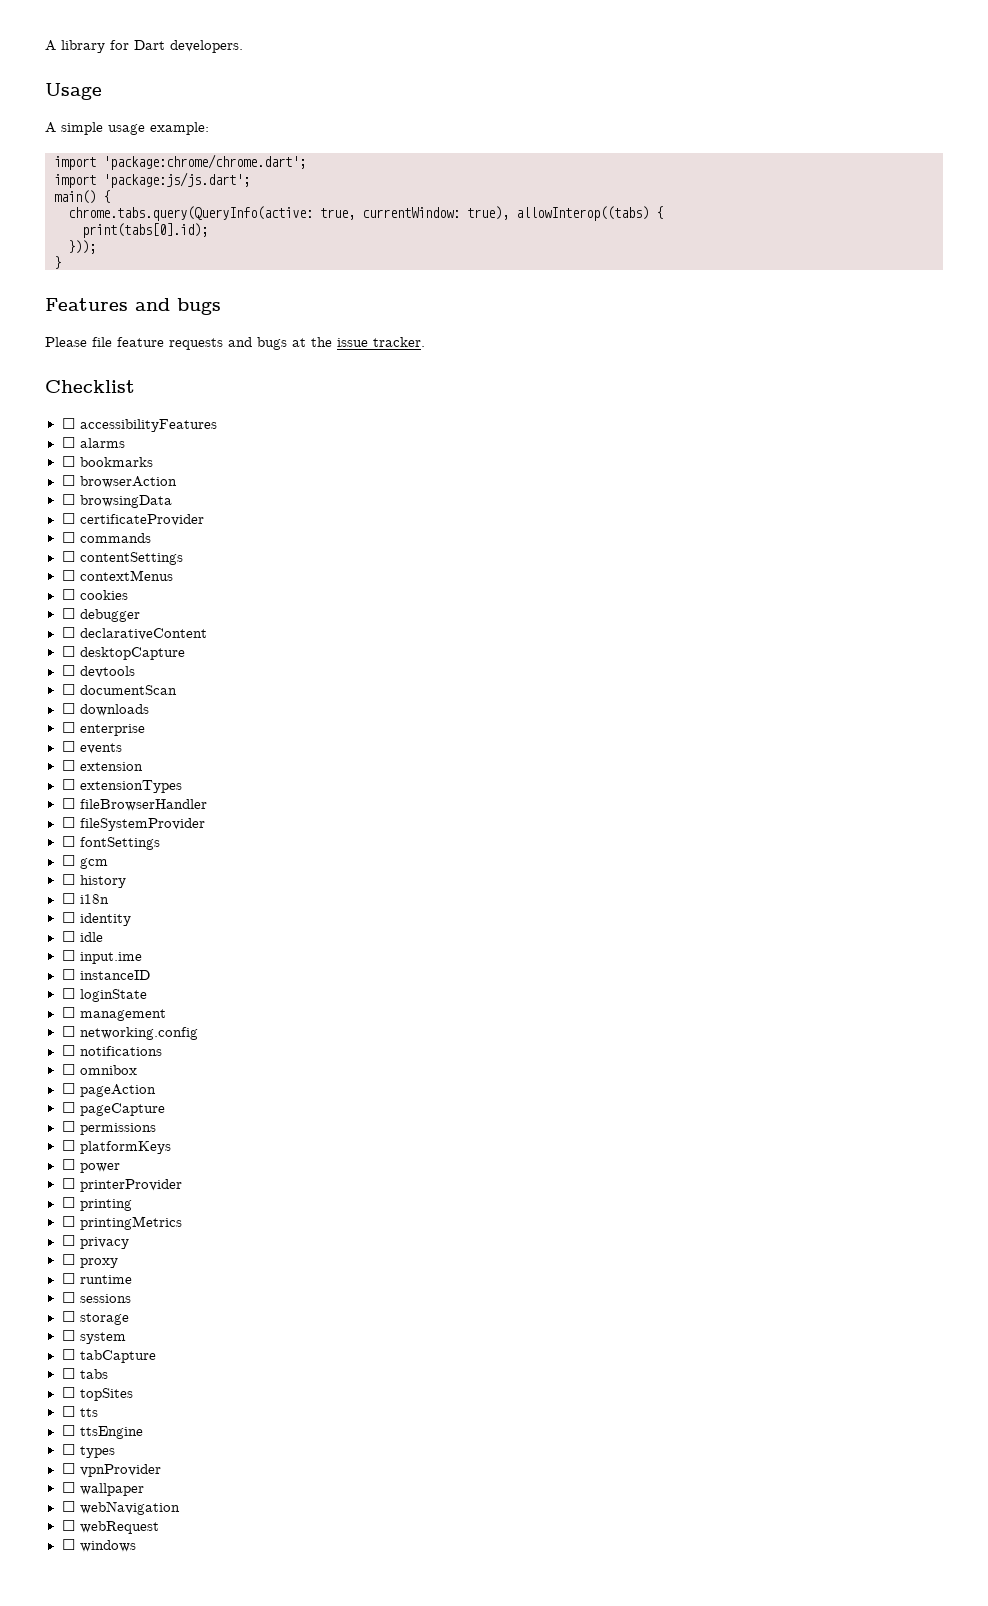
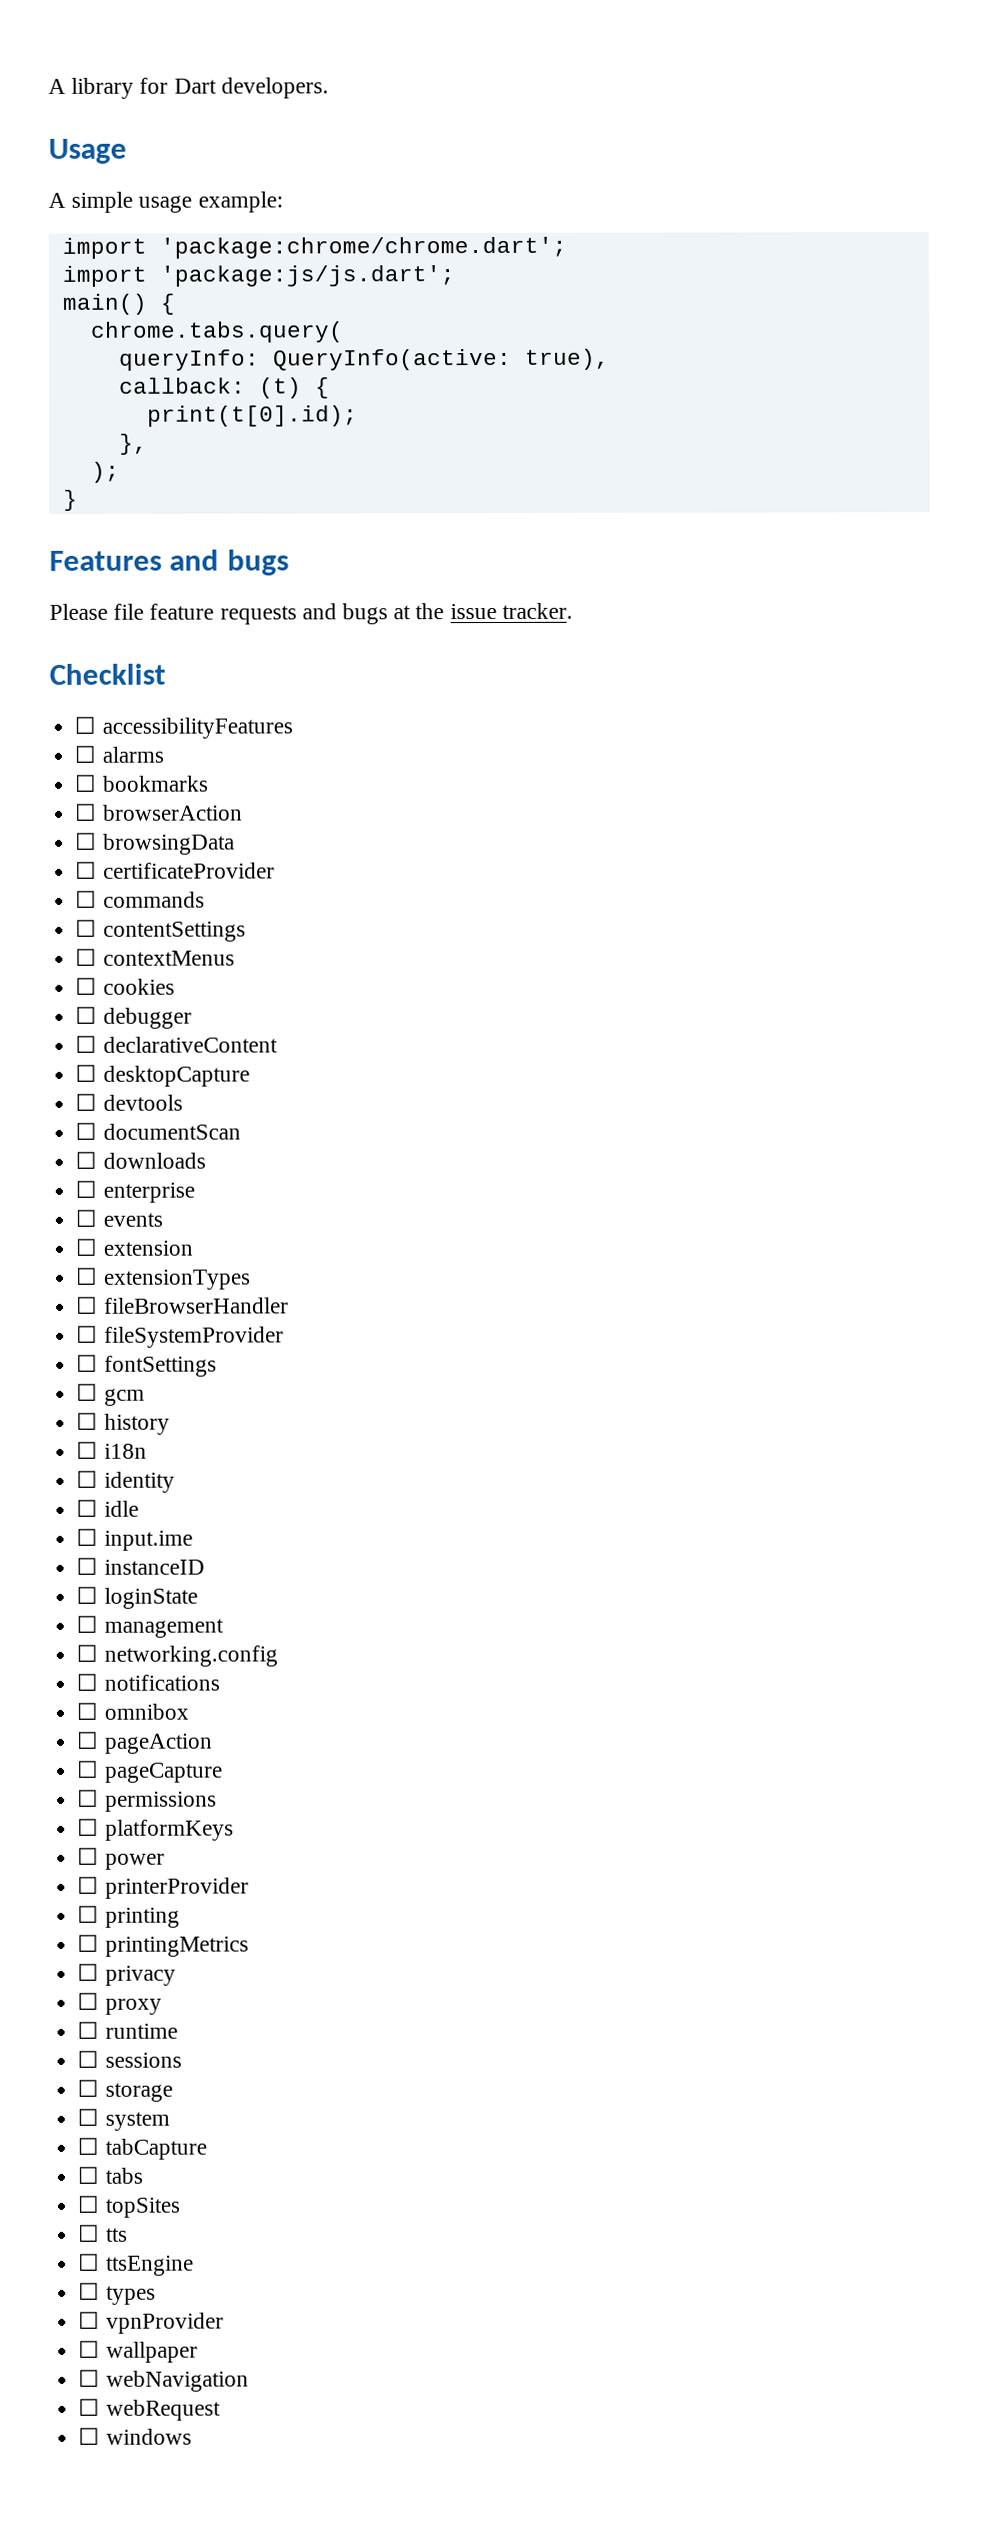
- chrome.tabs.query(QueryInfo(active: true, currentWindow: true), allowInterop((tabs) {
- print(tabs[0].id);
- }));
+ chrome.tabs.query(
+ queryInfo: QueryInfo(active: true),
+ callback: (t) {
+ print(t[0].id);
+ },
+ );

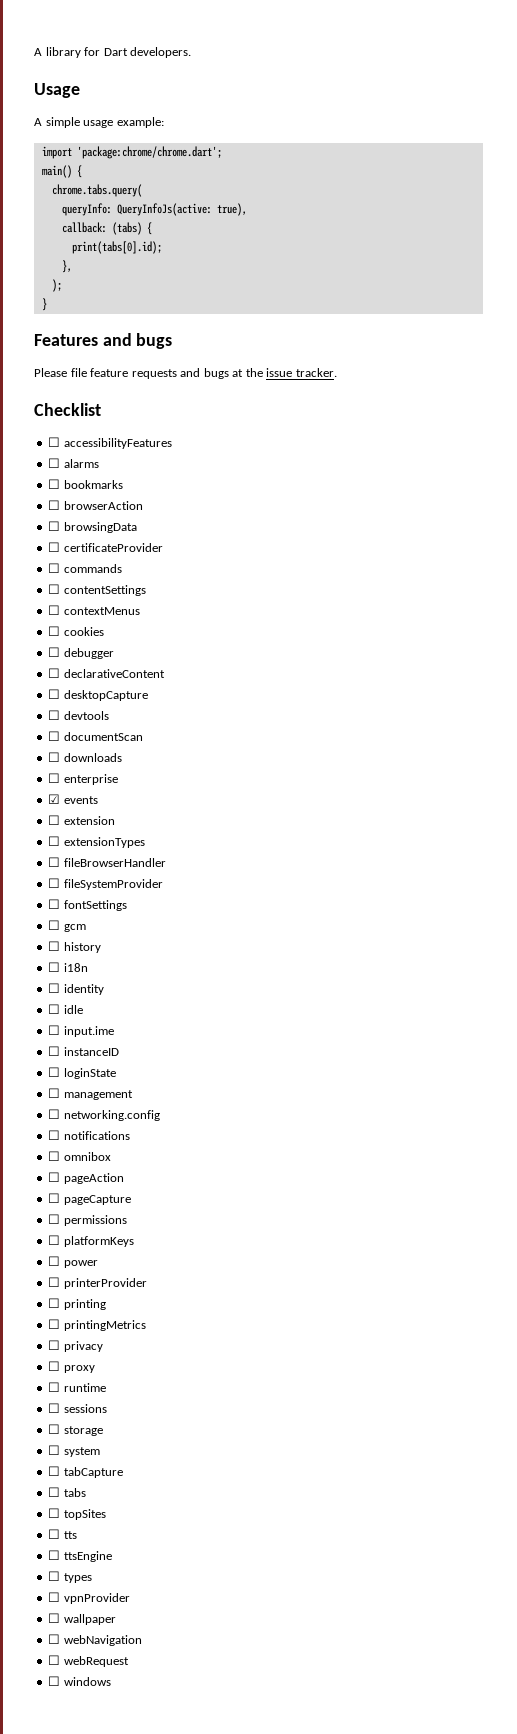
- import 'package:js/js.dart';
- queryInfo: QueryInfo(active: true),
+ queryInfo: QueryInfoJs(active: true),
- callback: (t) {
- print(t[0].id);
+ callback: (tabs) {
+ print(tabs[0].id);
- ☐ events
+ ☑ events

